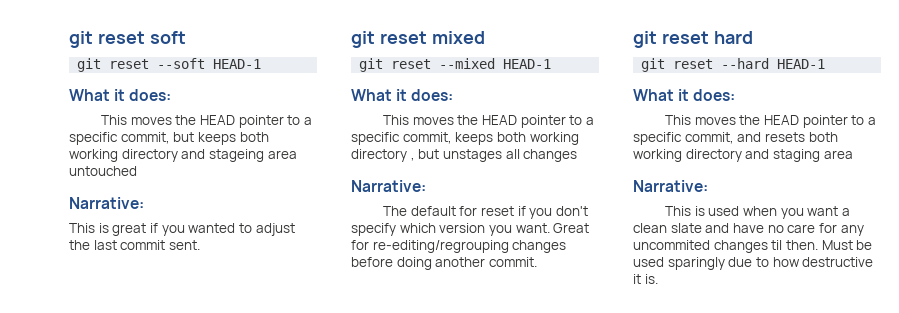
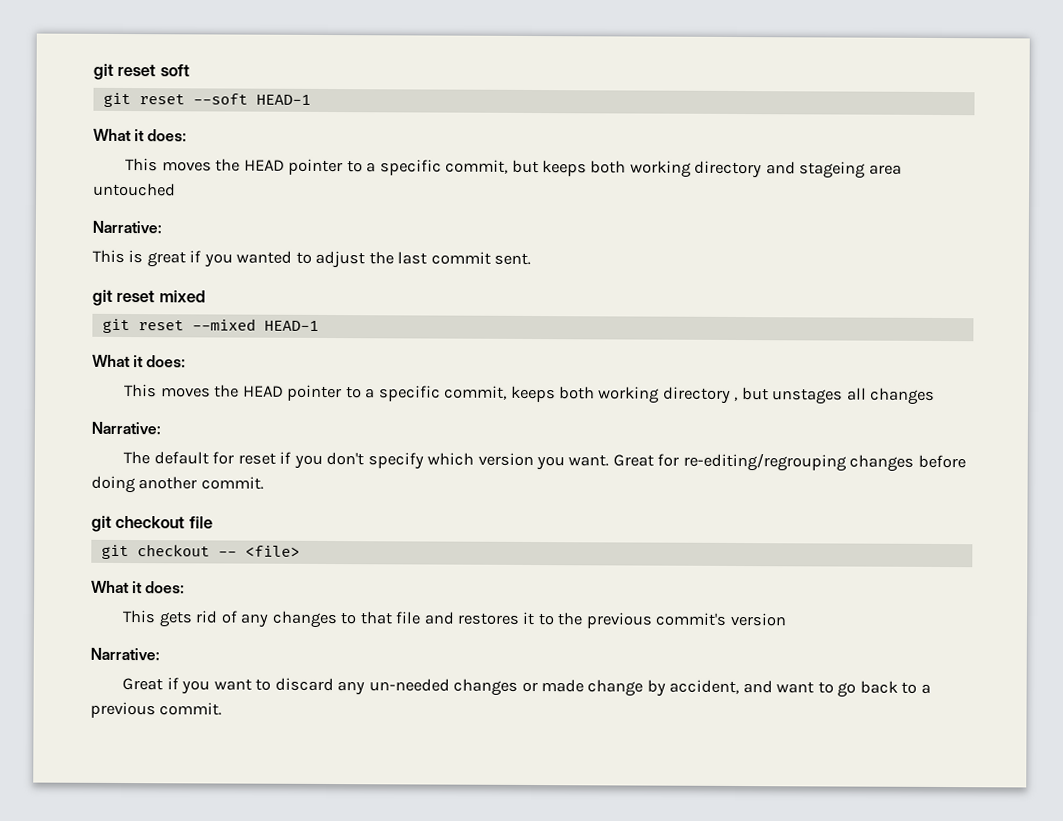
- git reset hard
- git reset --hard HEAD-1
+ git checkout file
+ git checkout -- <file>
  What it does:
- This moves the HEAD pointer to a specific commit, and resets both working directory and staging area
+ This gets rid of any changes to that file and restores it to the previous commit's version
  Narrative:
- This is used when you want a clean slate and have no care for any uncommited changes til then. Must be used sparingly due to how destructive it is.
+ Great if you want to discard any un-needed changes or made change by accident, and want to go back to a previous commit.

